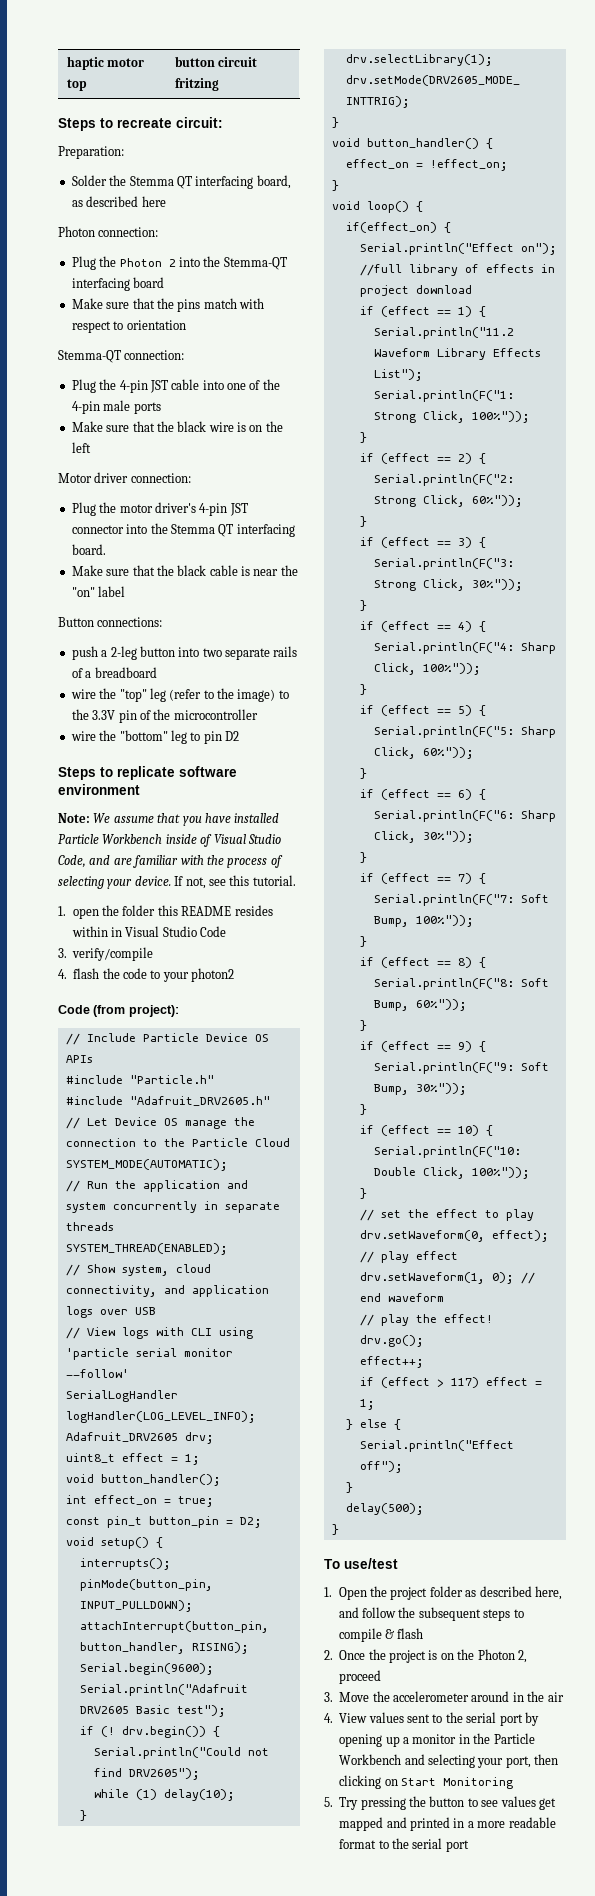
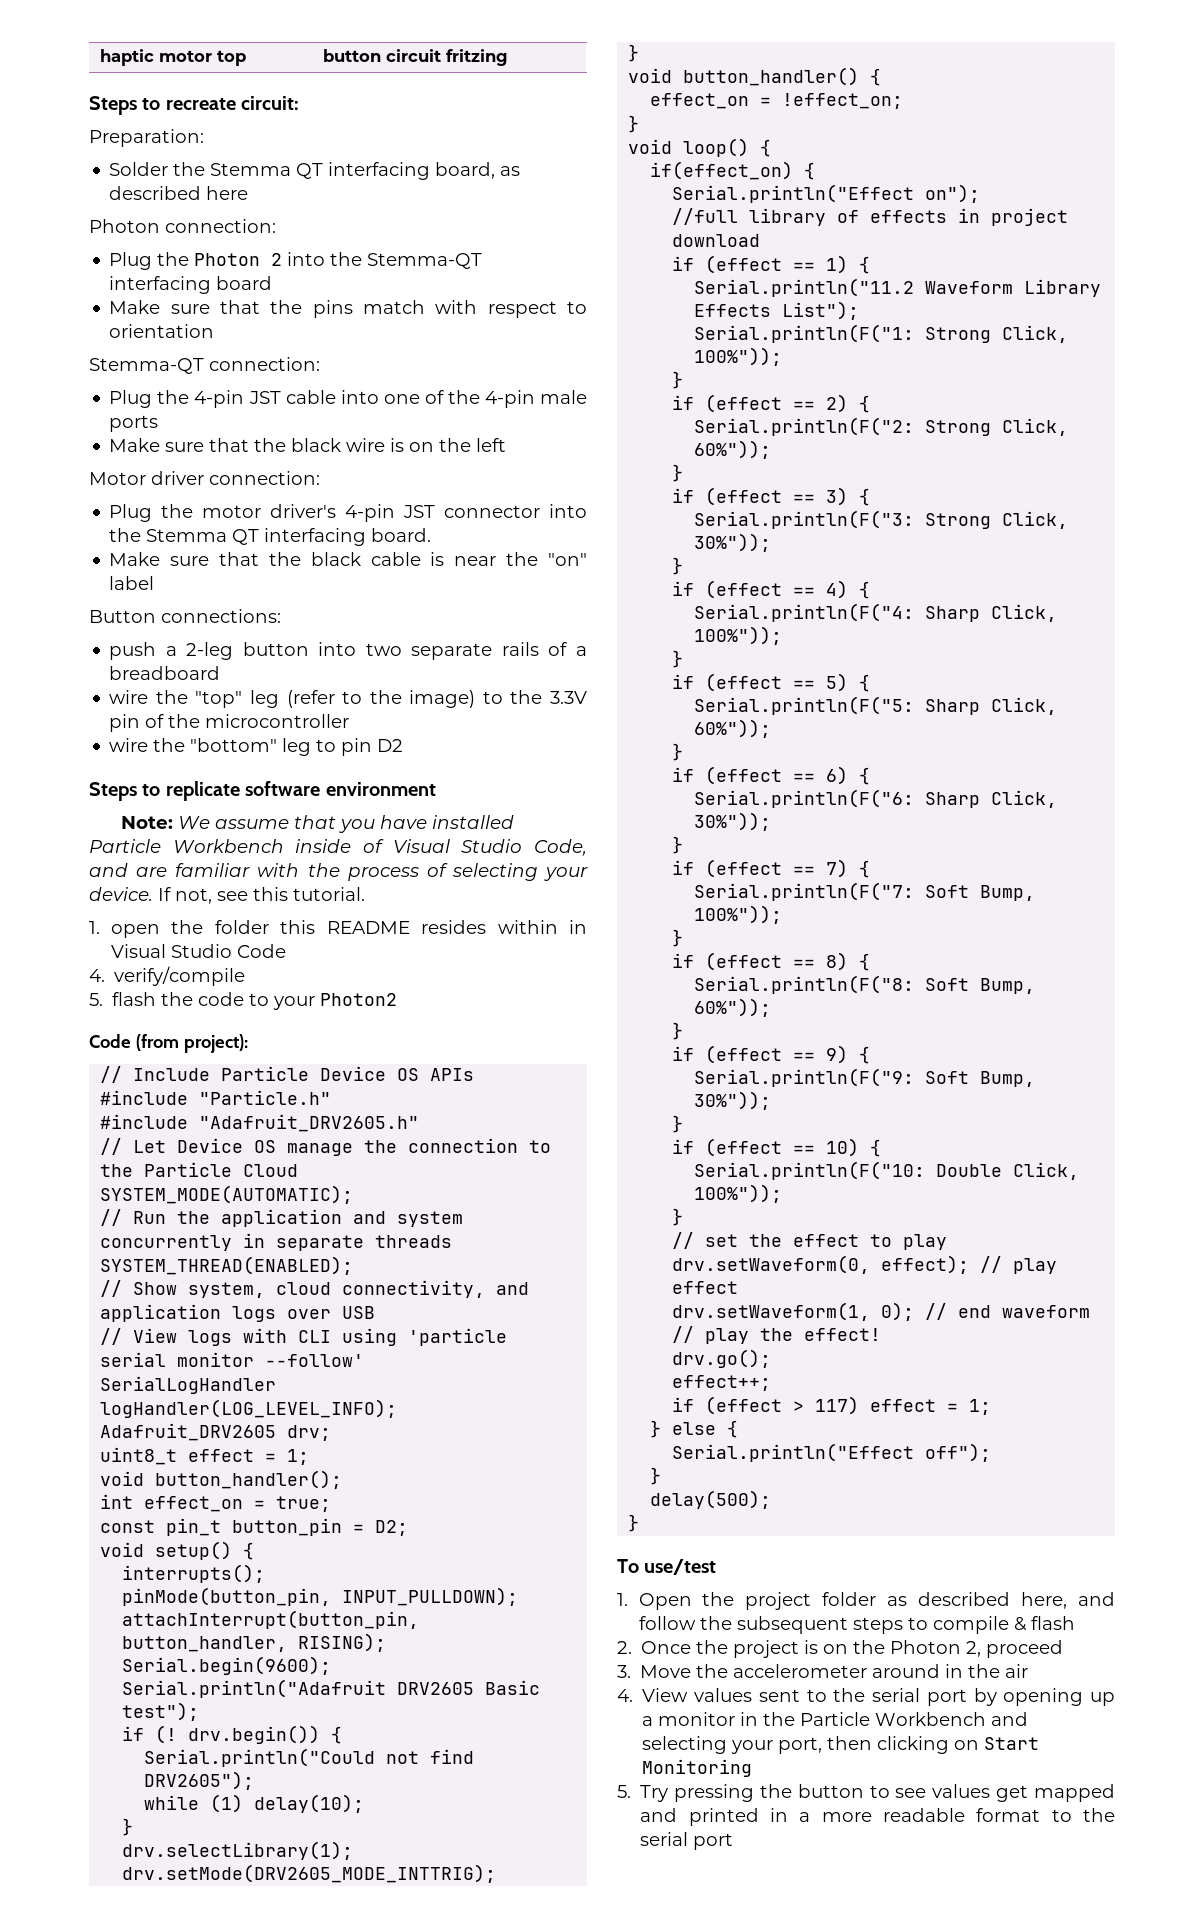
- 3. verify/compile
+ 4. verify/compile
- 4. flash the code to your photon2
+ 5. flash the code to your Photon2

